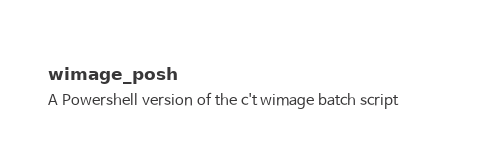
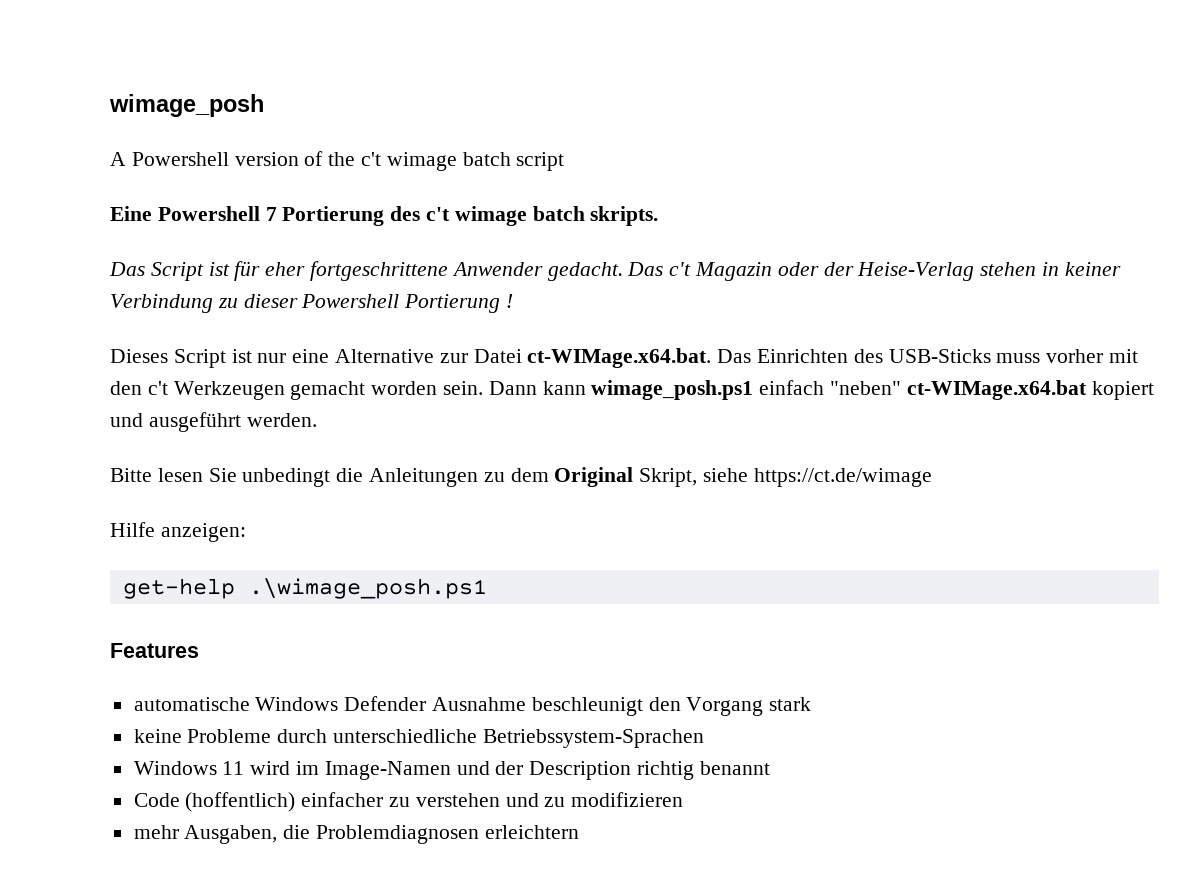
+ Eine Powershell 7 Portierung des c't wimage batch skripts.
+ Das Script ist für eher fortgeschrittene Anwender gedacht. Das c't Magazin oder der Heise-Verlag stehen in keiner Verbindung zu dieser Powershell Portierung !
+ Dieses Script ist nur eine Alternative zur Datei ct-WIMage.x64.bat. Das Einrichten des USB-Sticks muss vorher mit den c't Werkzeugen gemacht worden sein. Dann kann wimage_posh.ps1 einfach "neben" ct-WIMage.x64.bat kopiert und ausgeführt werden.
+ Bitte lesen Sie unbedingt die Anleitungen zu dem Original Skript, siehe https://ct.de/wimage
+ Hilfe anzeigen:
+ get-help .\wimage_posh.ps1
+ Features
+ automatische Windows Defender Ausnahme beschleunigt den Vorgang stark
+ keine Probleme durch unterschiedliche Betriebssystem-Sprachen
+ Windows 11 wird im Image-Namen und der Description richtig benannt
+ Code (hoffentlich) einfacher zu verstehen und zu modifizieren
+ mehr Ausgaben, die Problemdiagnosen erleichtern

